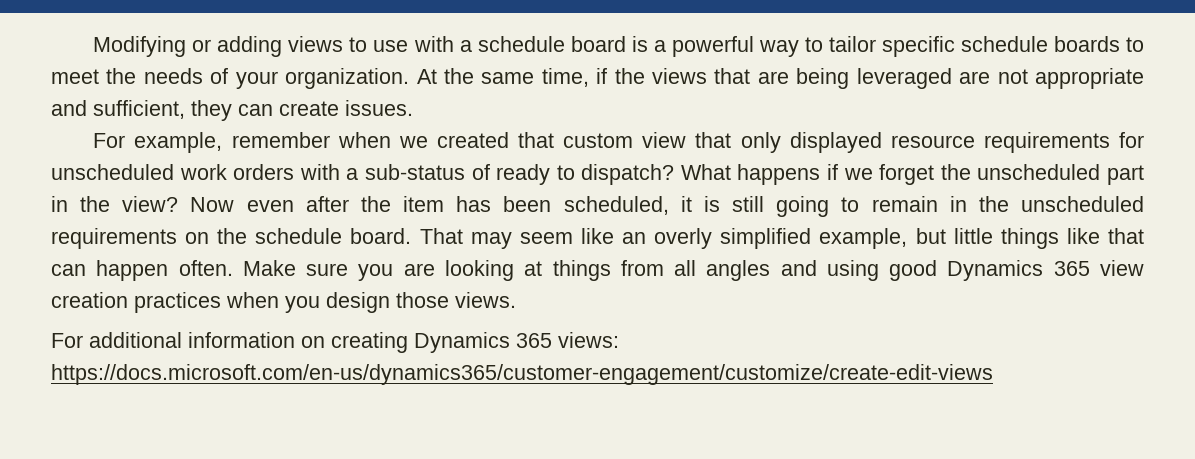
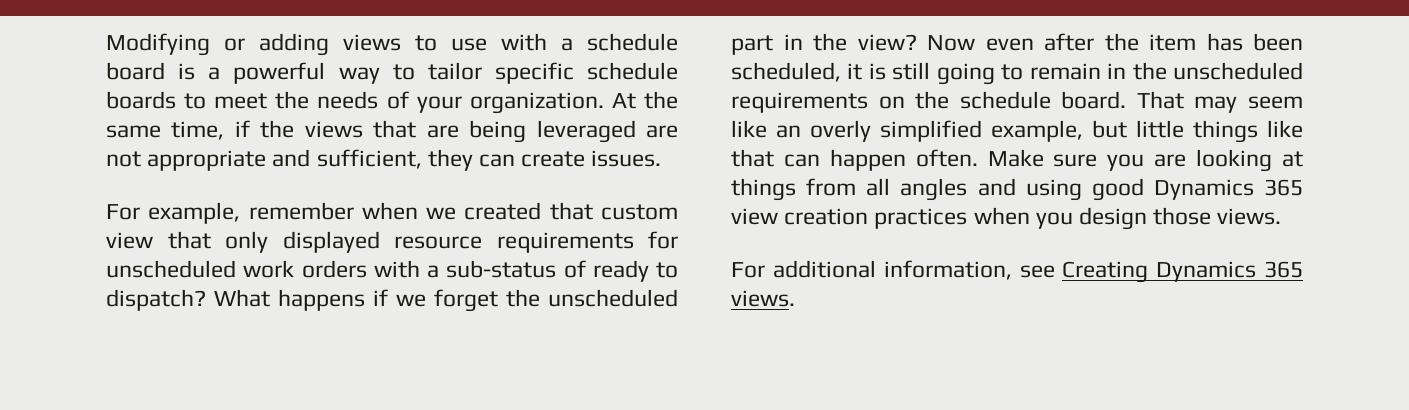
- For additional information on creating Dynamics 365 views: https://docs.microsoft.com/en-us/dynamics365/customer-engagement/customize/create-edit-views
+ For additional information, see Creating Dynamics 365 views.

